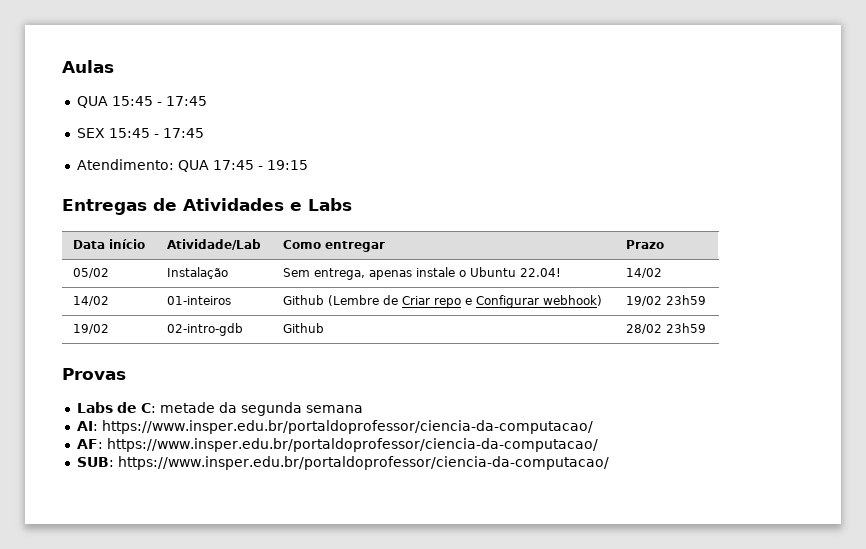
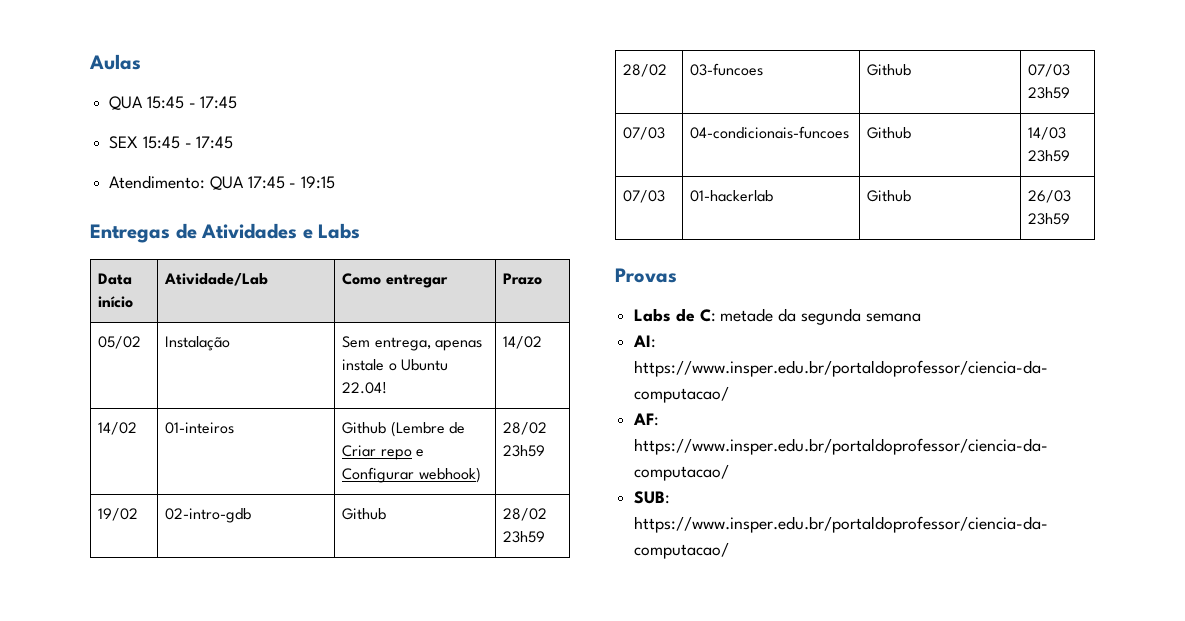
- 14/02 | 01-inteiros | Github (Lembre de Criar repo e Configurar webhook) | 19/02 23h59
+ 14/02 | 01-inteiros | Github (Lembre de Criar repo e Configurar webhook) | 28/02 23h59
+ 28/02 | 03-funcoes | Github | 07/03 23h59
+ 07/03 | 04-condicionais-funcoes | Github | 14/03 23h59
+ 07/03 | 01-hackerlab | Github | 26/03 23h59

